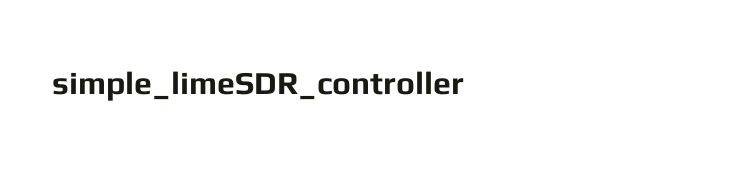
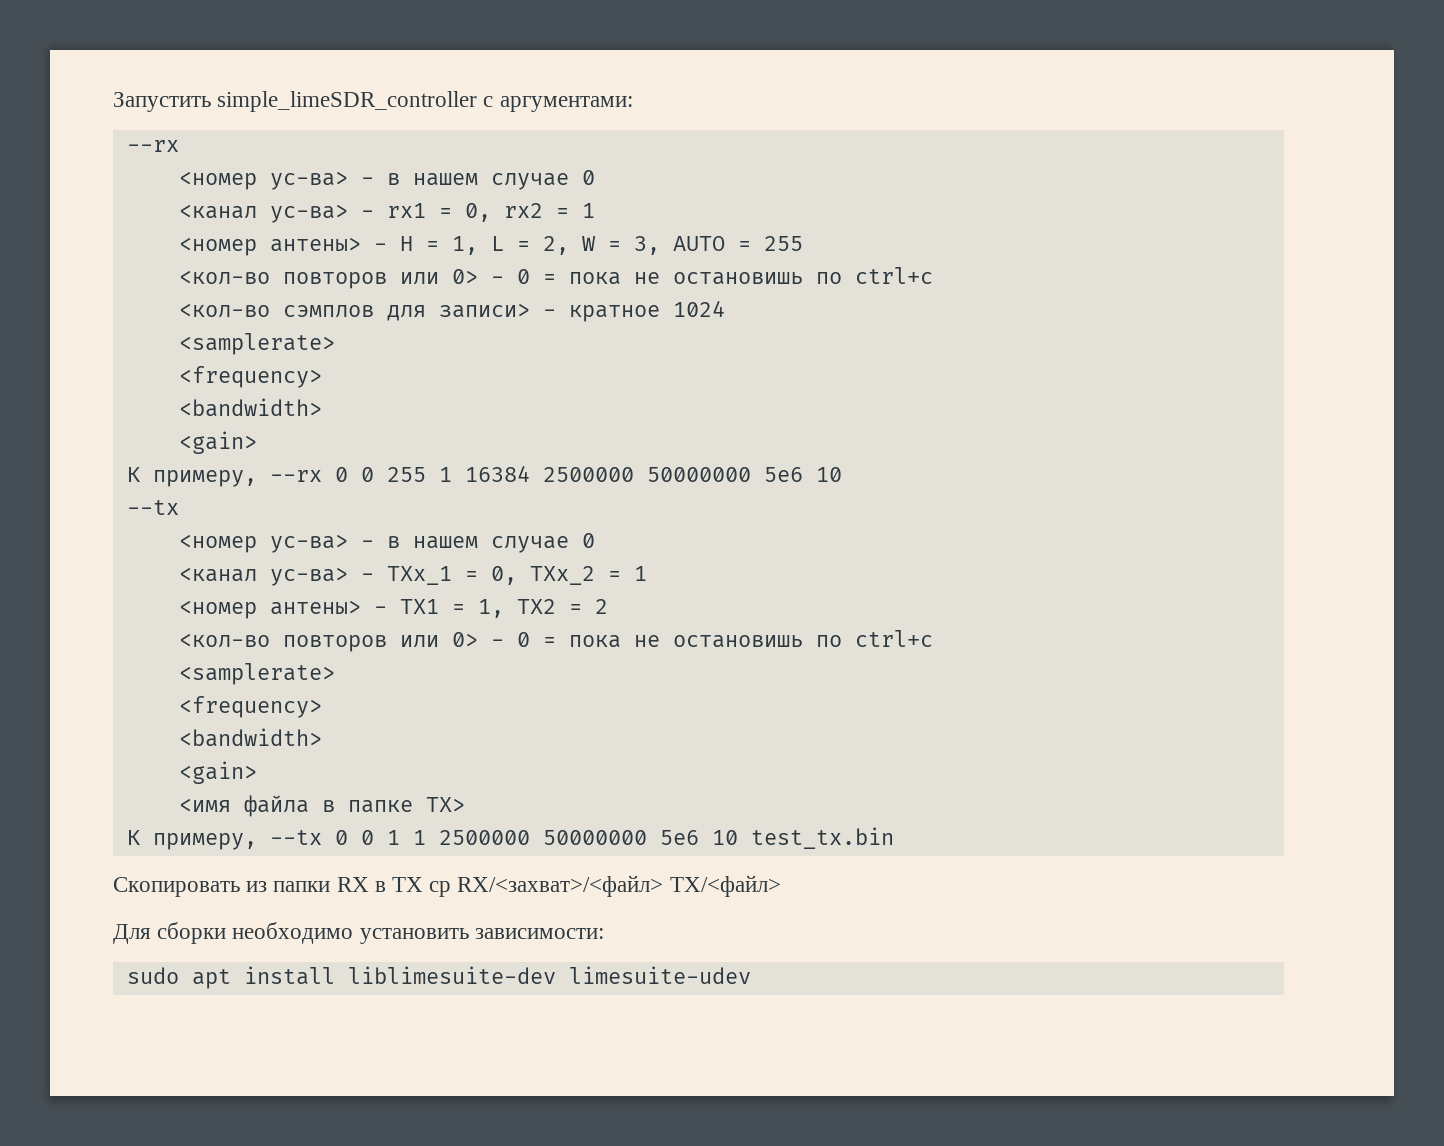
- simple_limeSDR_controller
+ Запустить simple_limeSDR_controller с аргументами:
+ --rx
+ <номер ус-ва> - в нашем случае 0
+ <канал ус-ва> - rx1 = 0, rx2 = 1
+ <номер антены> - H = 1, L = 2, W = 3, AUTO = 255
+ <кол-во повторов или 0> - 0 = пока не остановишь по ctrl+c
+ <кол-во сэмплов для записи> - кратное 1024
+ <samplerate>
+ <frequency>
+ <bandwidth>
+ <gain>
+ К примеру, --rx 0 0 255 1 16384 2500000 50000000 5e6 10
+ --tx
+ <номер ус-ва> - в нашем случае 0
+ <канал ус-ва> - TXx_1 = 0, TXx_2 = 1
+ <номер антены> - TX1 = 1, TX2 = 2
+ <кол-во повторов или 0> - 0 = пока не остановишь по ctrl+c
+ <samplerate>
+ <frequency>
+ <bandwidth>
+ <gain>
+ <имя файла в папке TX>
+ К примеру, --tx 0 0 1 1 2500000 50000000 5e6 10 test_tx.bin
+ Скопировать из папки RX в TX cp RX/<захват>/<файл> TX/<файл>
+ Для сборки необходимо установить зависимости:
+ sudo apt install liblimesuite-dev limesuite-udev

